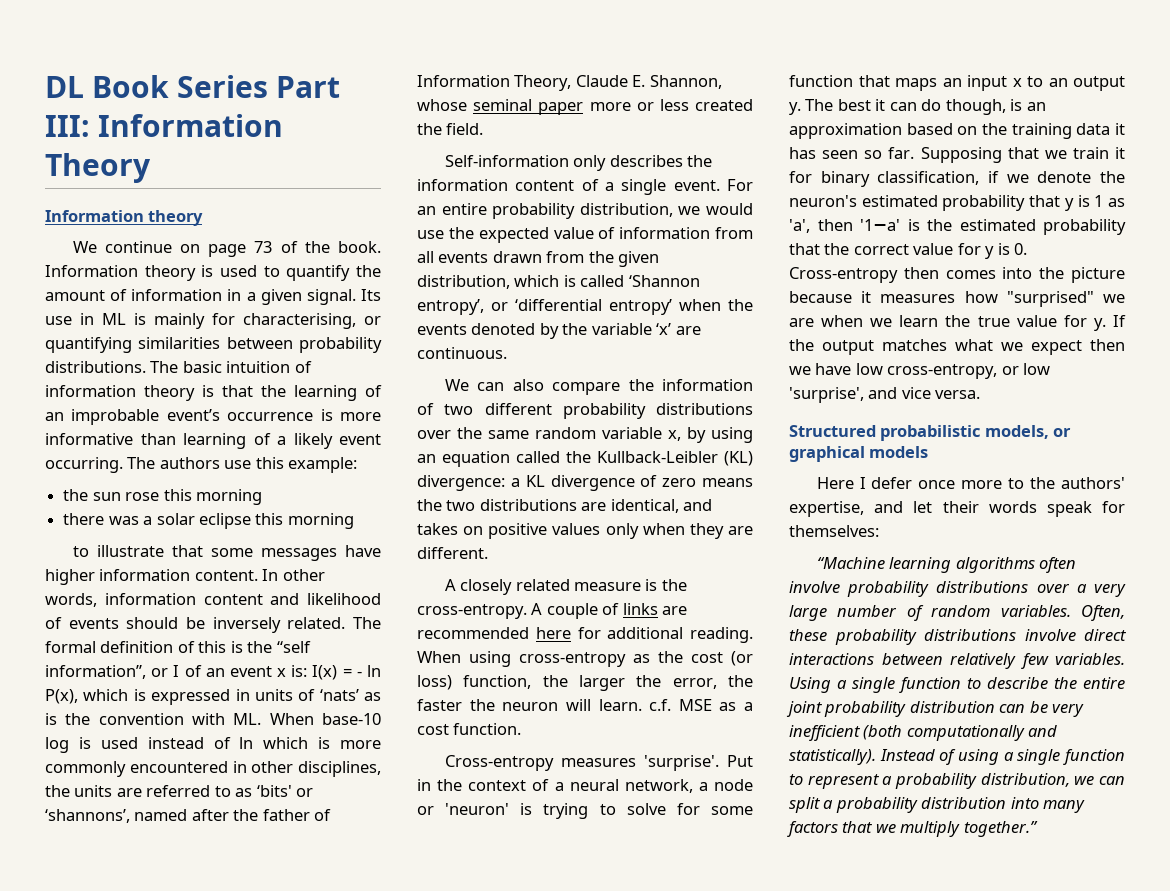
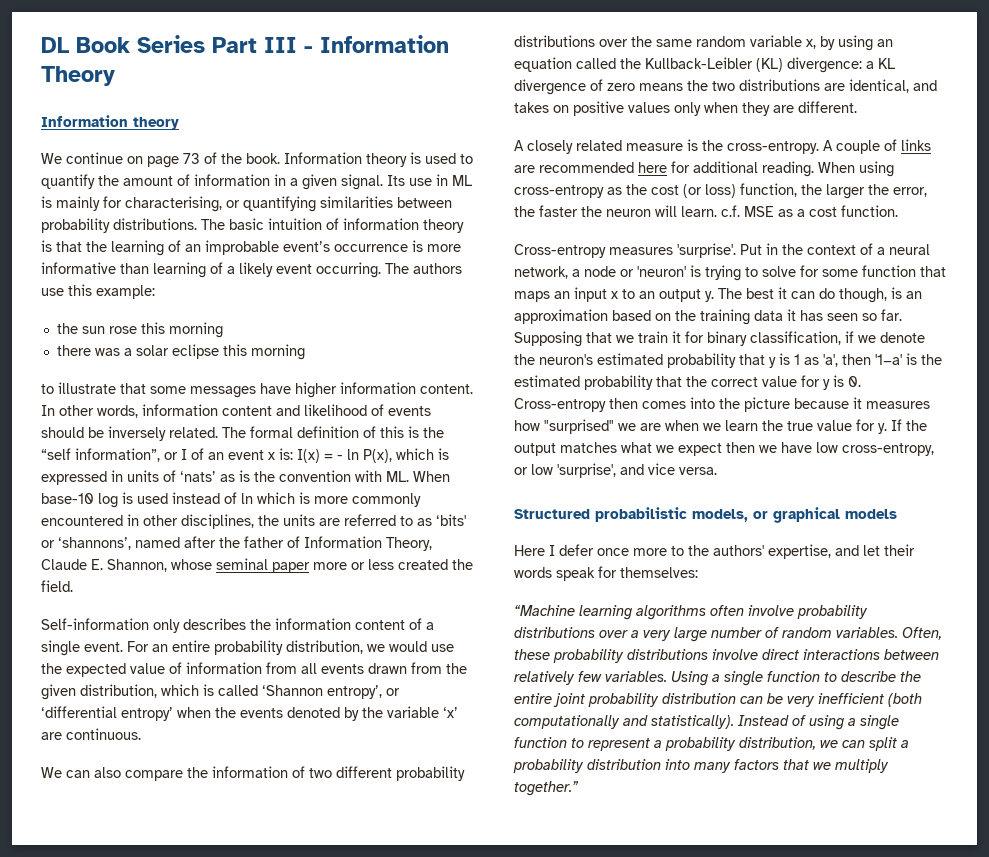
- DL Book Series Part III: Information Theory
+ DL Book Series Part III - Information Theory

